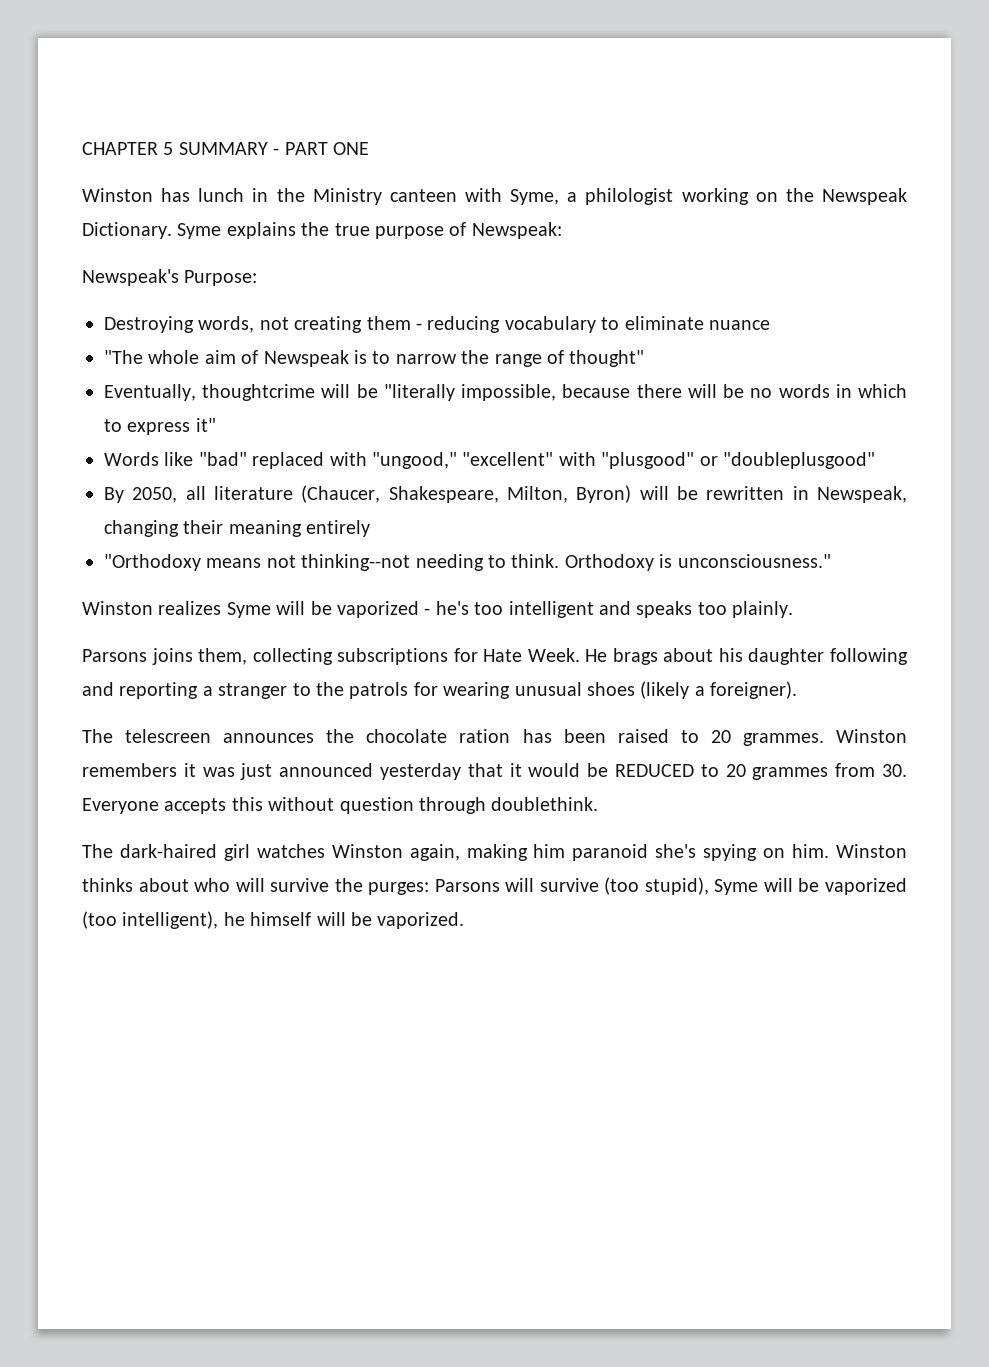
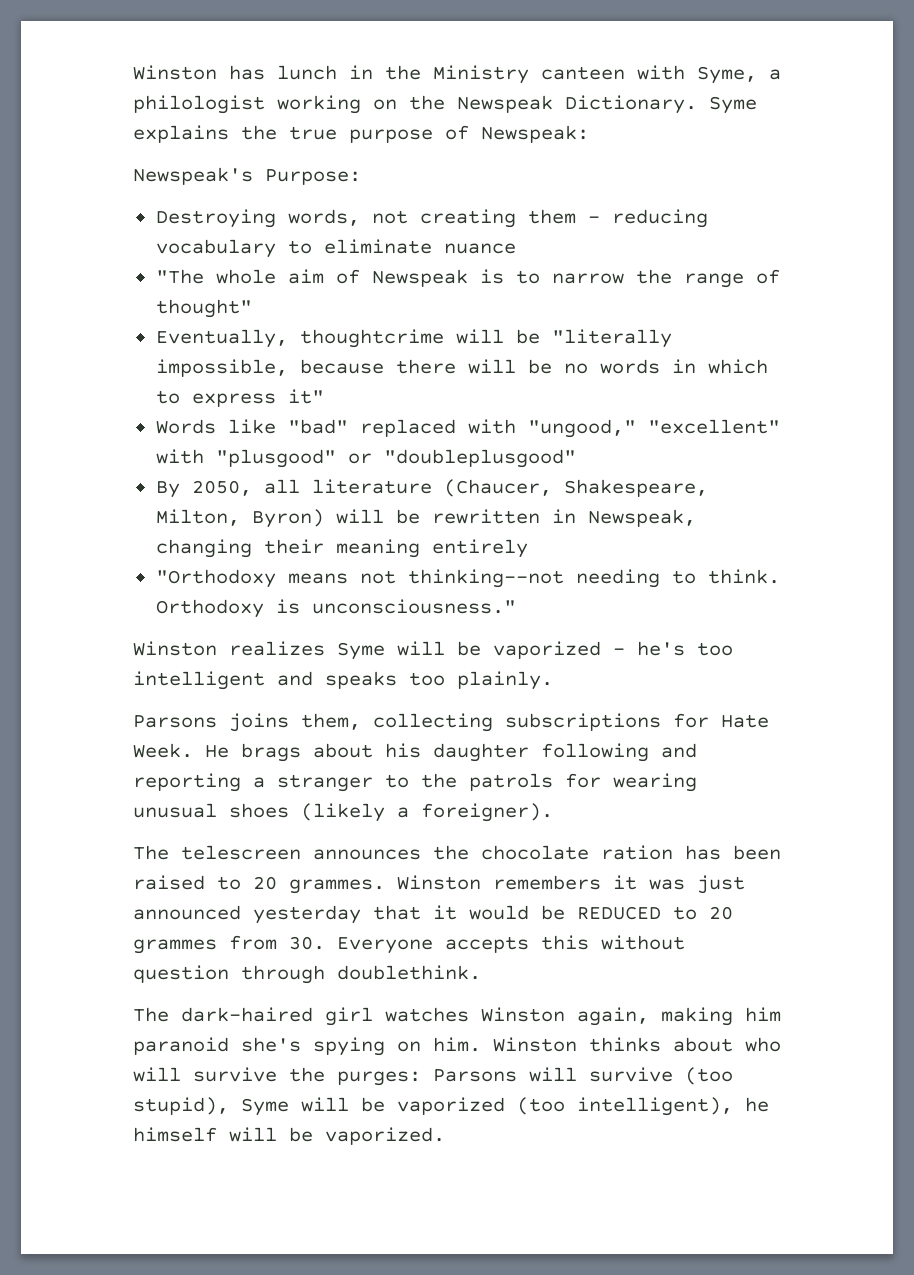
- CHAPTER 5 SUMMARY - PART ONE

